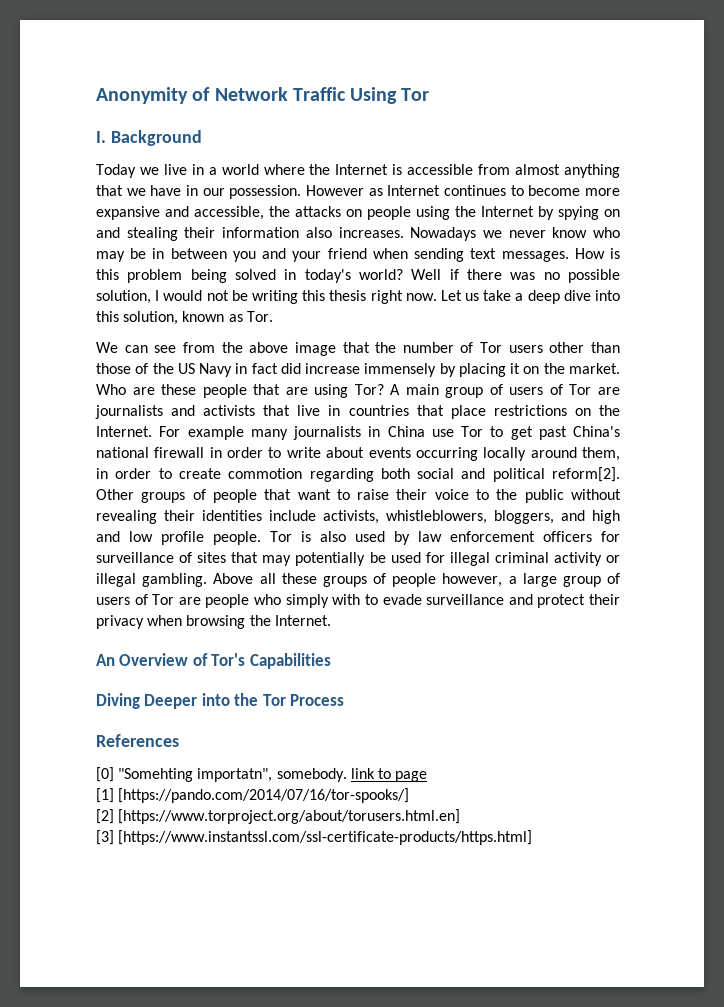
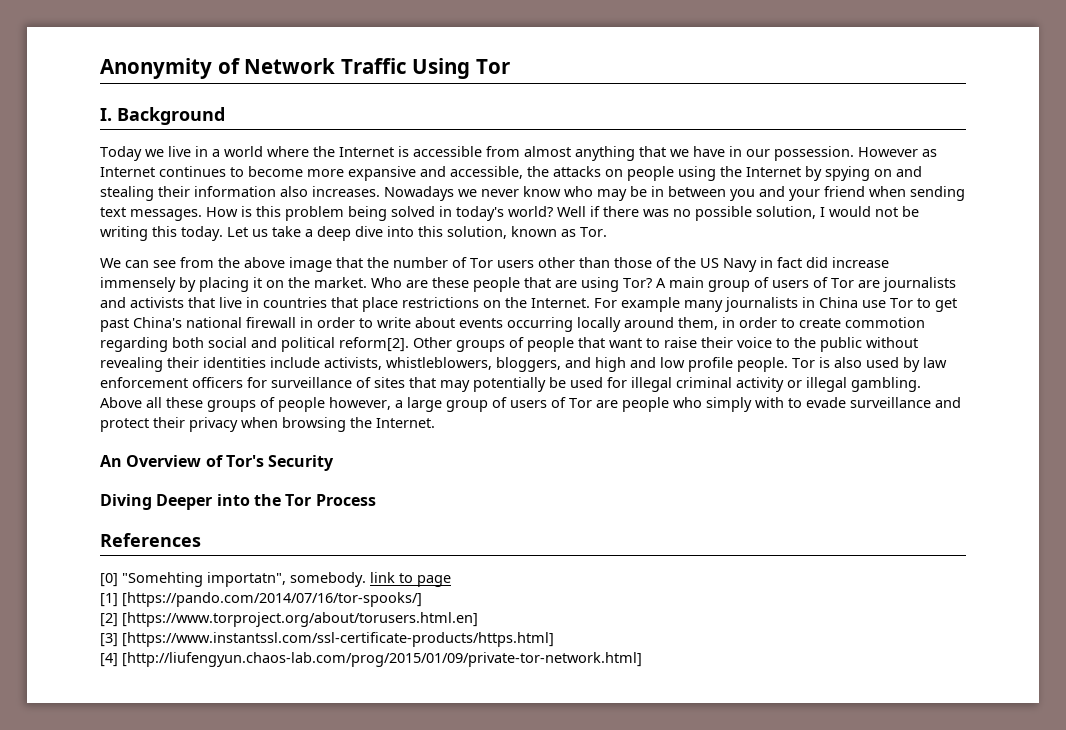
- Well if there was no possible solution, I would not be writing this thesis right now.
+ Well if there was no possible solution, I would not be writing this today.
- An Overview of Tor's Capabilities
+ An Overview of Tor's Security
+ [4] [http://liufengyun.chaos-lab.com/prog/2015/01/09/private-tor-network.html]

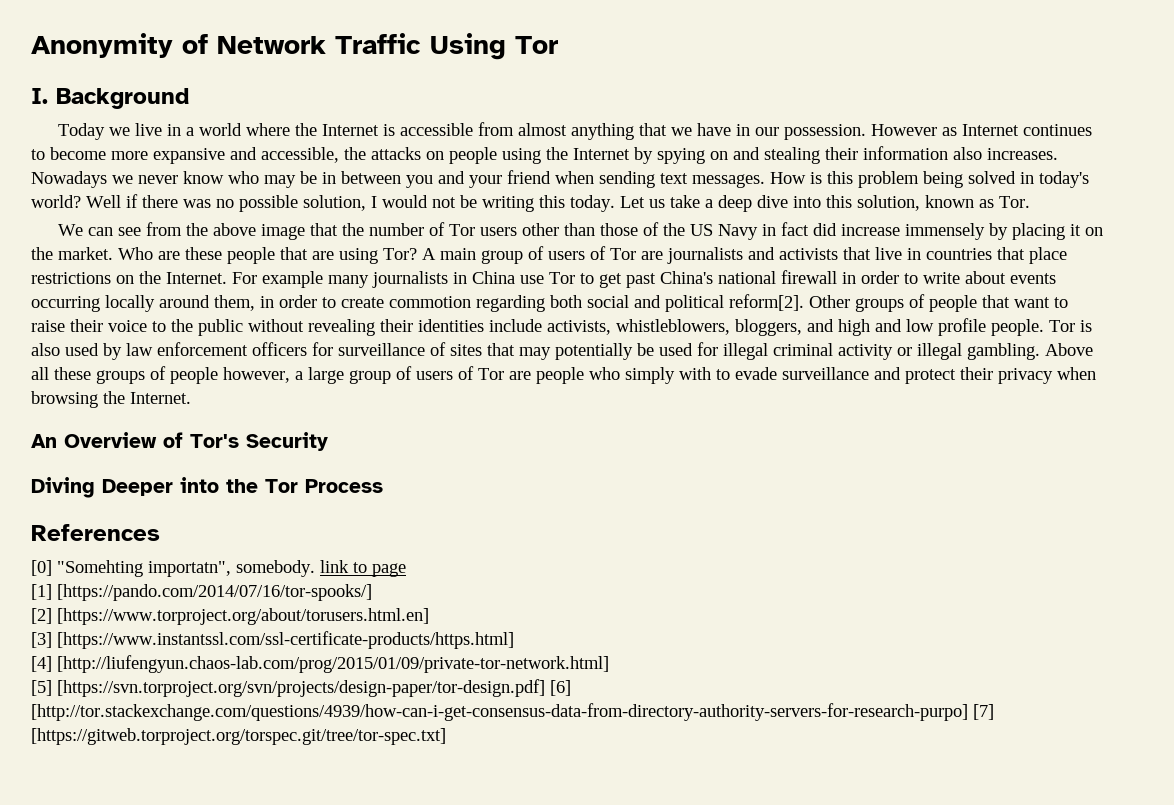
+ [5] [https://svn.torproject.org/svn/projects/design-paper/tor-design.pdf] [6] [http://tor.stackexchange.com/questions/4939/how-can-i-get-consensus-data-from-directory-authority-servers-for-research-purpo] [7] [https://gitweb.torproject.org/torspec.git/tree/tor-spec.txt]

